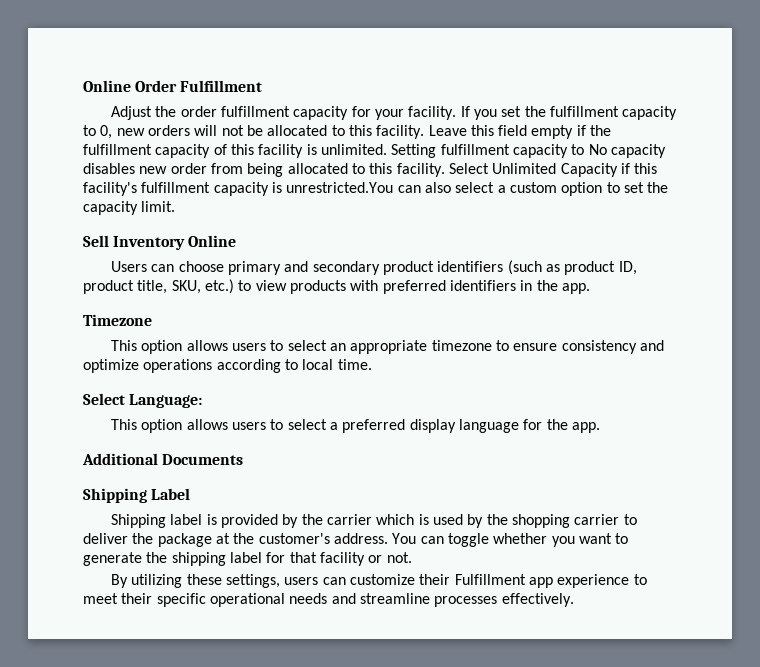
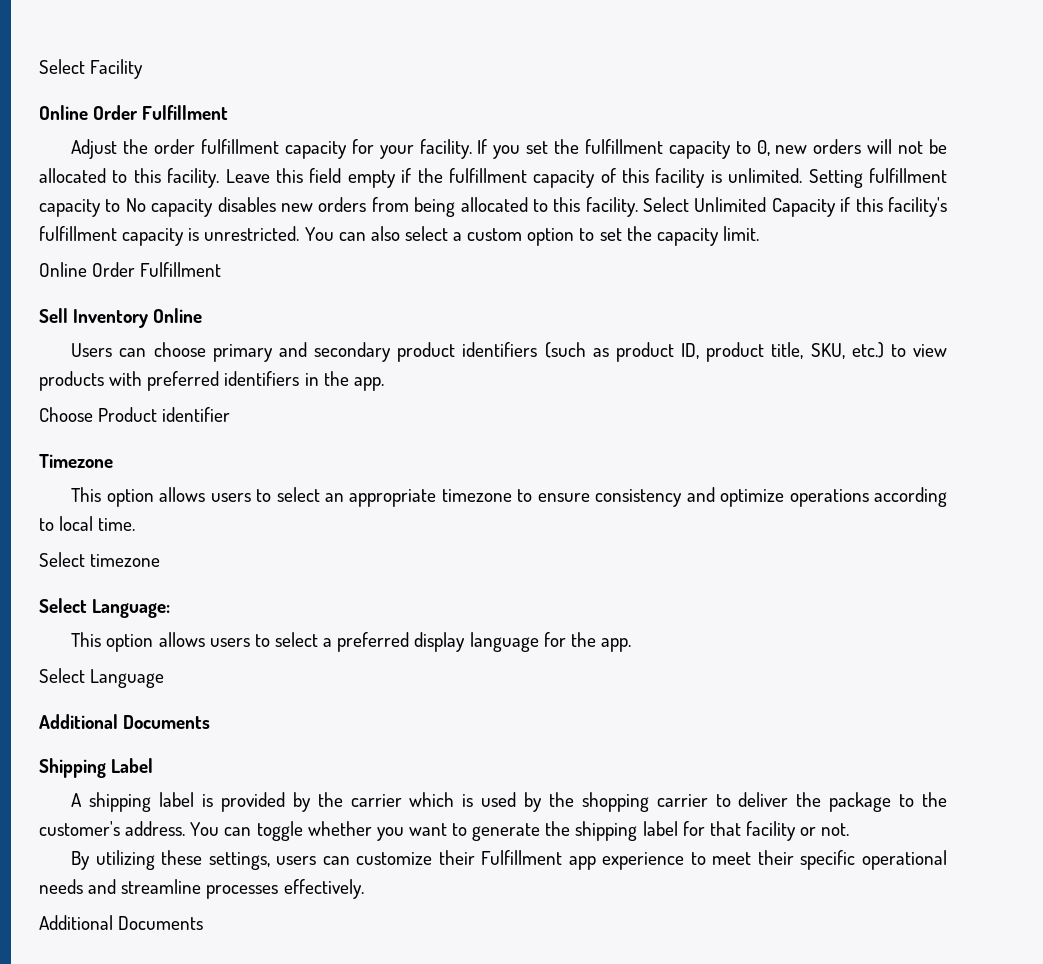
+ Select Facility
- Setting fulfillment capacity to No capacity disables new order from being allocated to this facility.
+ Setting fulfillment capacity to No capacity disables new orders from being allocated to this facility.
- Select Unlimited Capacity if this facility's fulfillment capacity is unrestricted.You can also select a custom option to set the capacity limit.
+ Select Unlimited Capacity if this facility's fulfillment capacity is unrestricted. You can also select a custom option to set the capacity limit.
+ Online Order Fulfillment
+ Choose Product identifier
+ Select timezone
+ Select Language
- Shipping label is provided by the carrier which is used by the shopping carrier to deliver the package at the customer's address.
+ A shipping label is provided by the carrier which is used by the shopping carrier to deliver the package to the customer's address.
  By utilizing these settings, users can customize their Fulfillment app experience to meet their specific operational needs and streamline processes effectively.
+ Additional Documents

